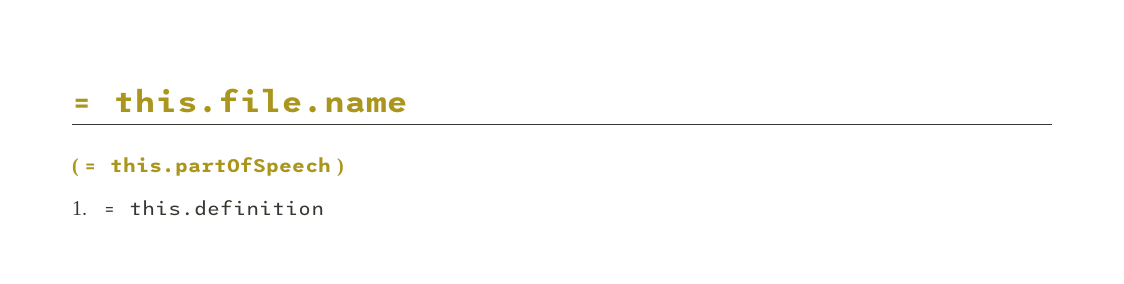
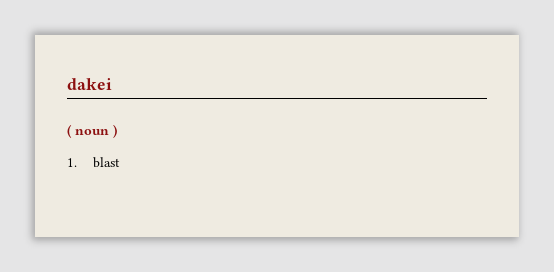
- = this.file.name
+ dakei
- ( = this.partOfSpeech )
+ ( noun )
- 1. = this.definition
+ 1. blast

